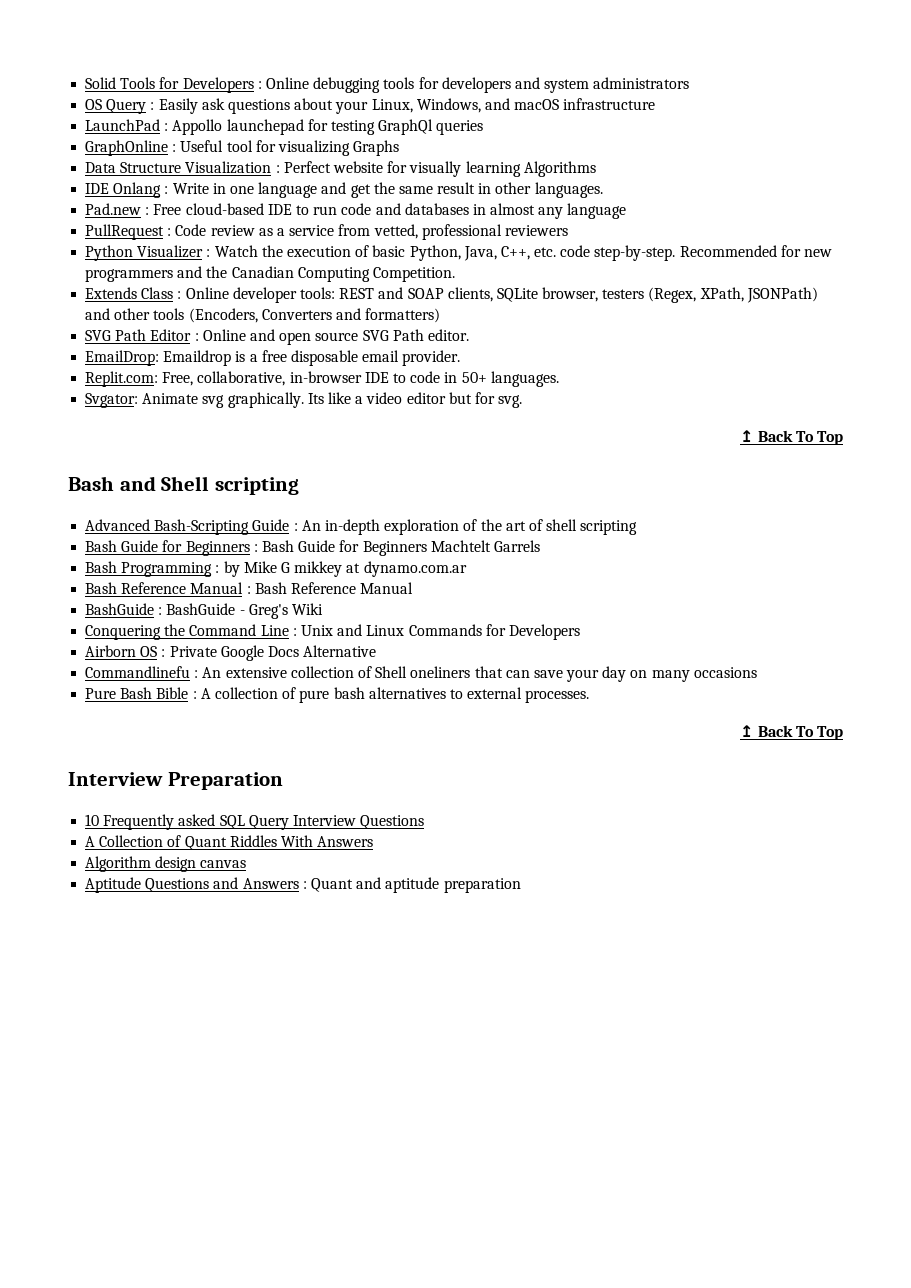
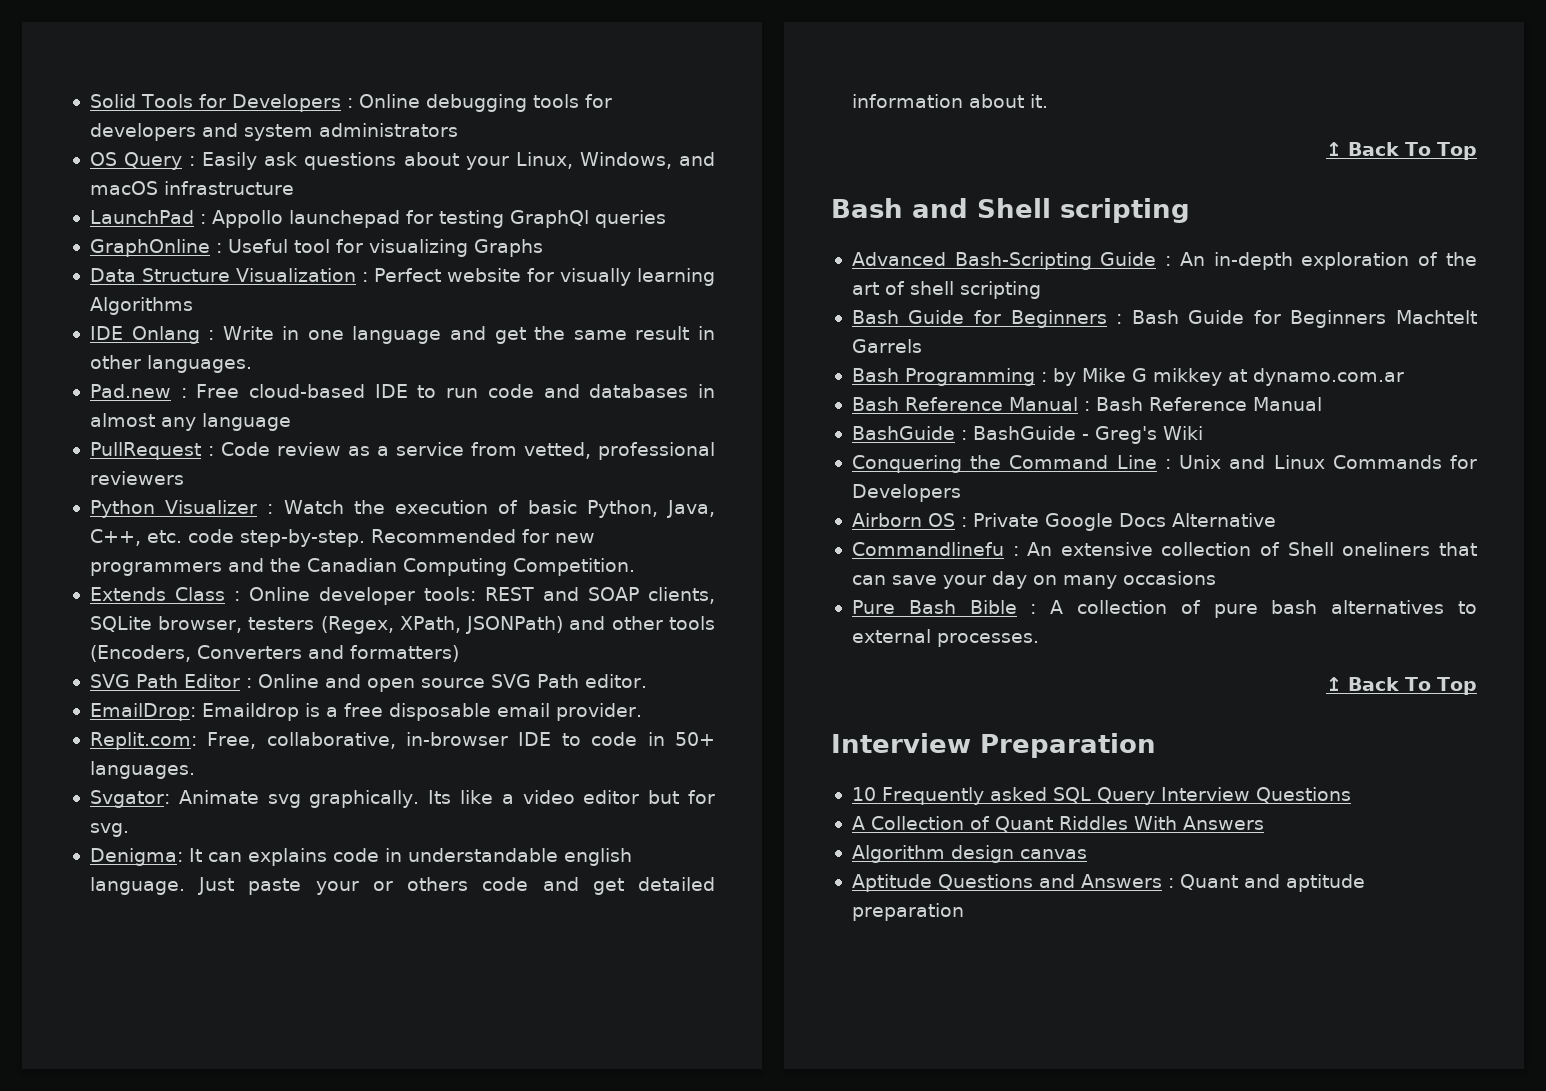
+ Denigma: It can explains code in understandable english language. Just paste your or others code and get detailed information about it.

